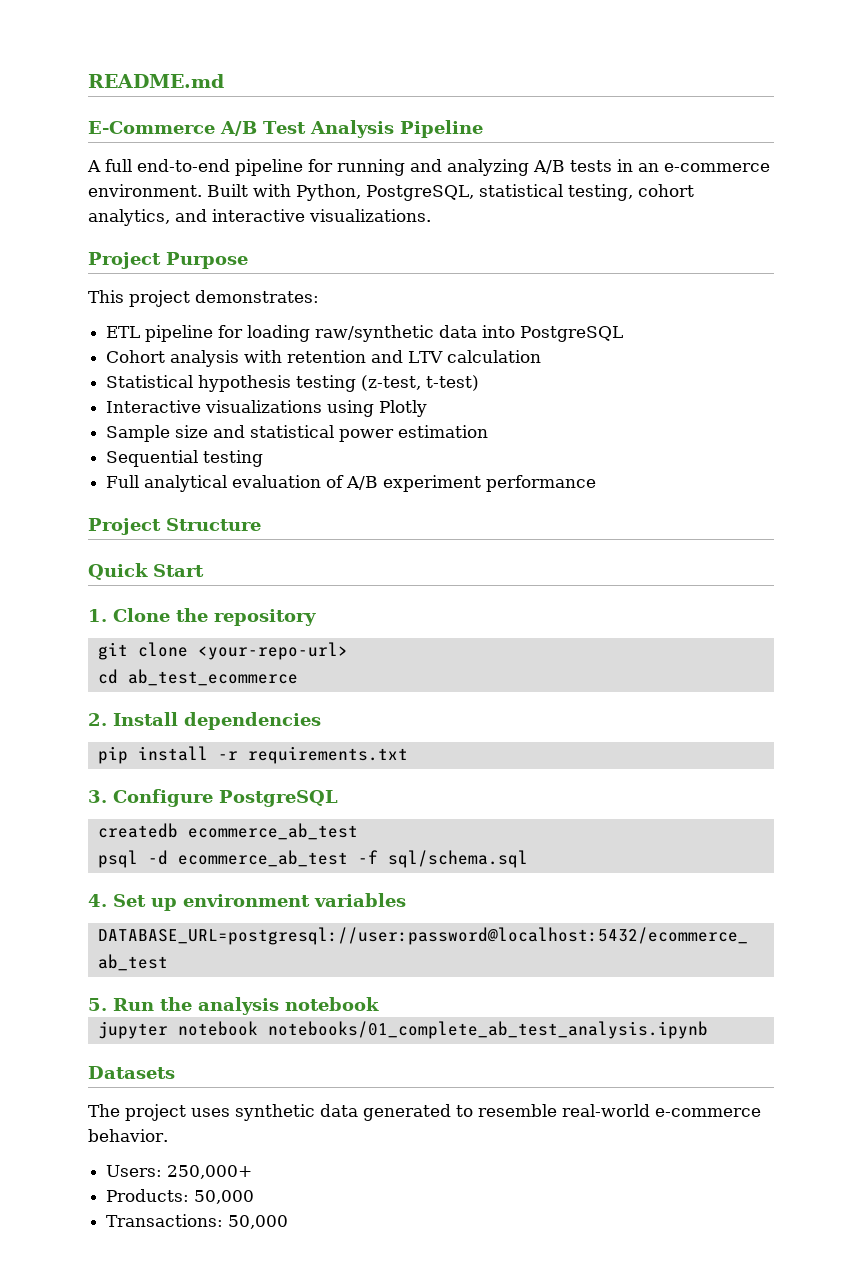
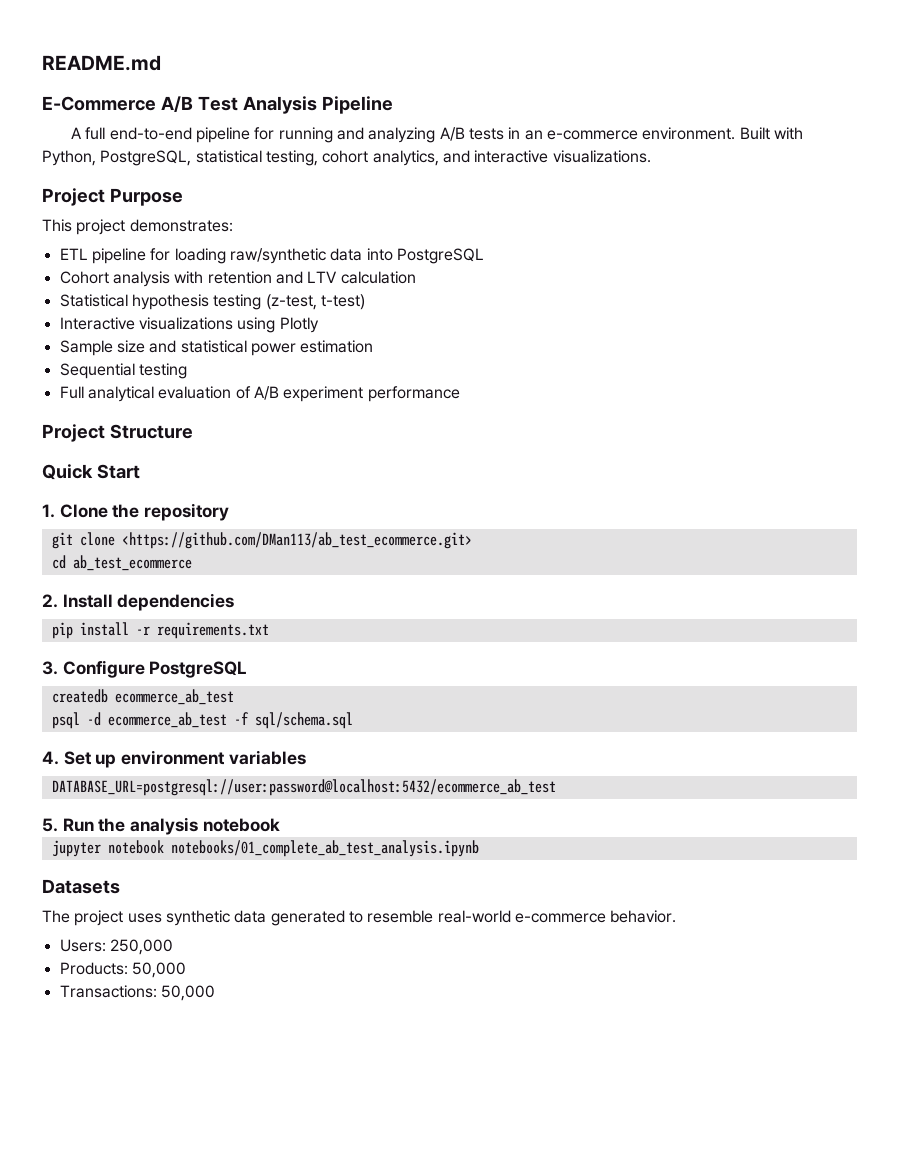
- git clone <your-repo-url>
+ git clone <https://github.com/DMan113/ab_test_ecommerce.git>
- Users: 250,000+
+ Users: 250,000

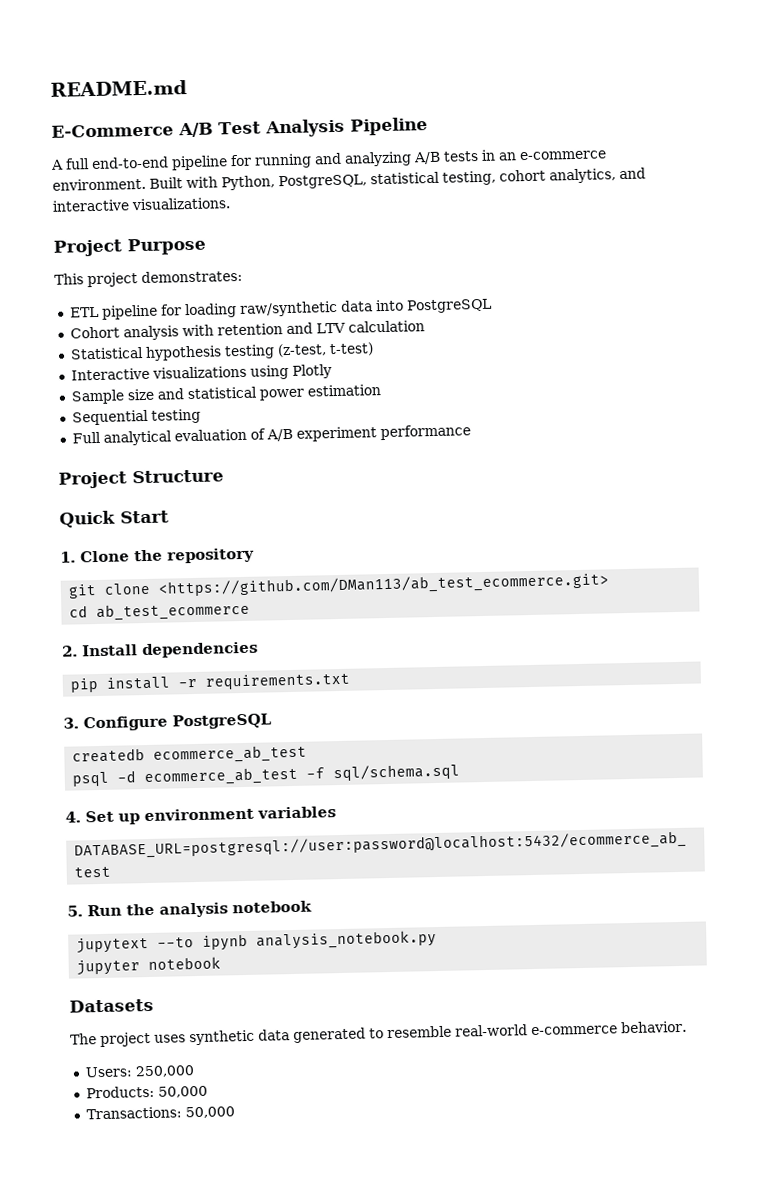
+ jupytext --to ipynb analysis_notebook.py
- jupyter notebook notebooks/01_complete_ab_test_analysis.ipynb
+ jupyter notebook

